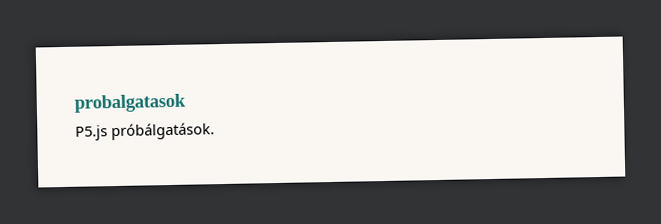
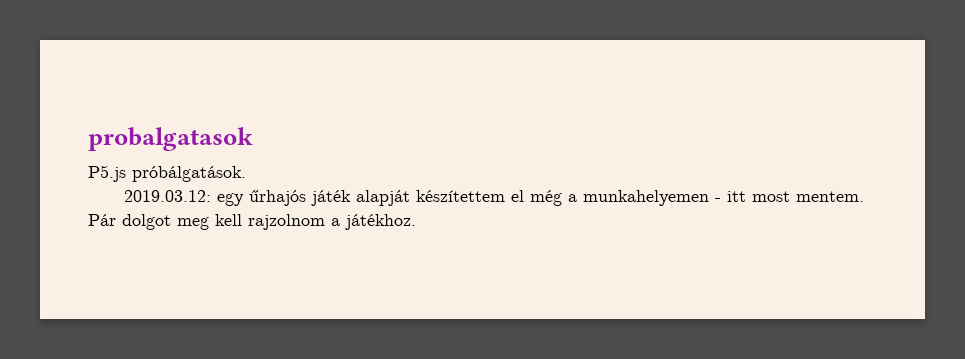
+ 2019.03.12: egy űrhajós játék alapját készítettem el még a munkahelyemen - itt most mentem. Pár dolgot meg kell rajzolnom a játékhoz.

